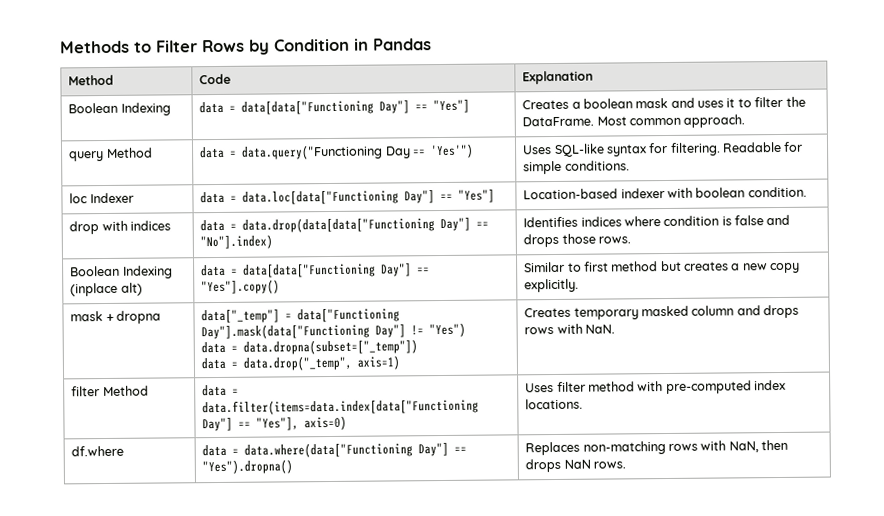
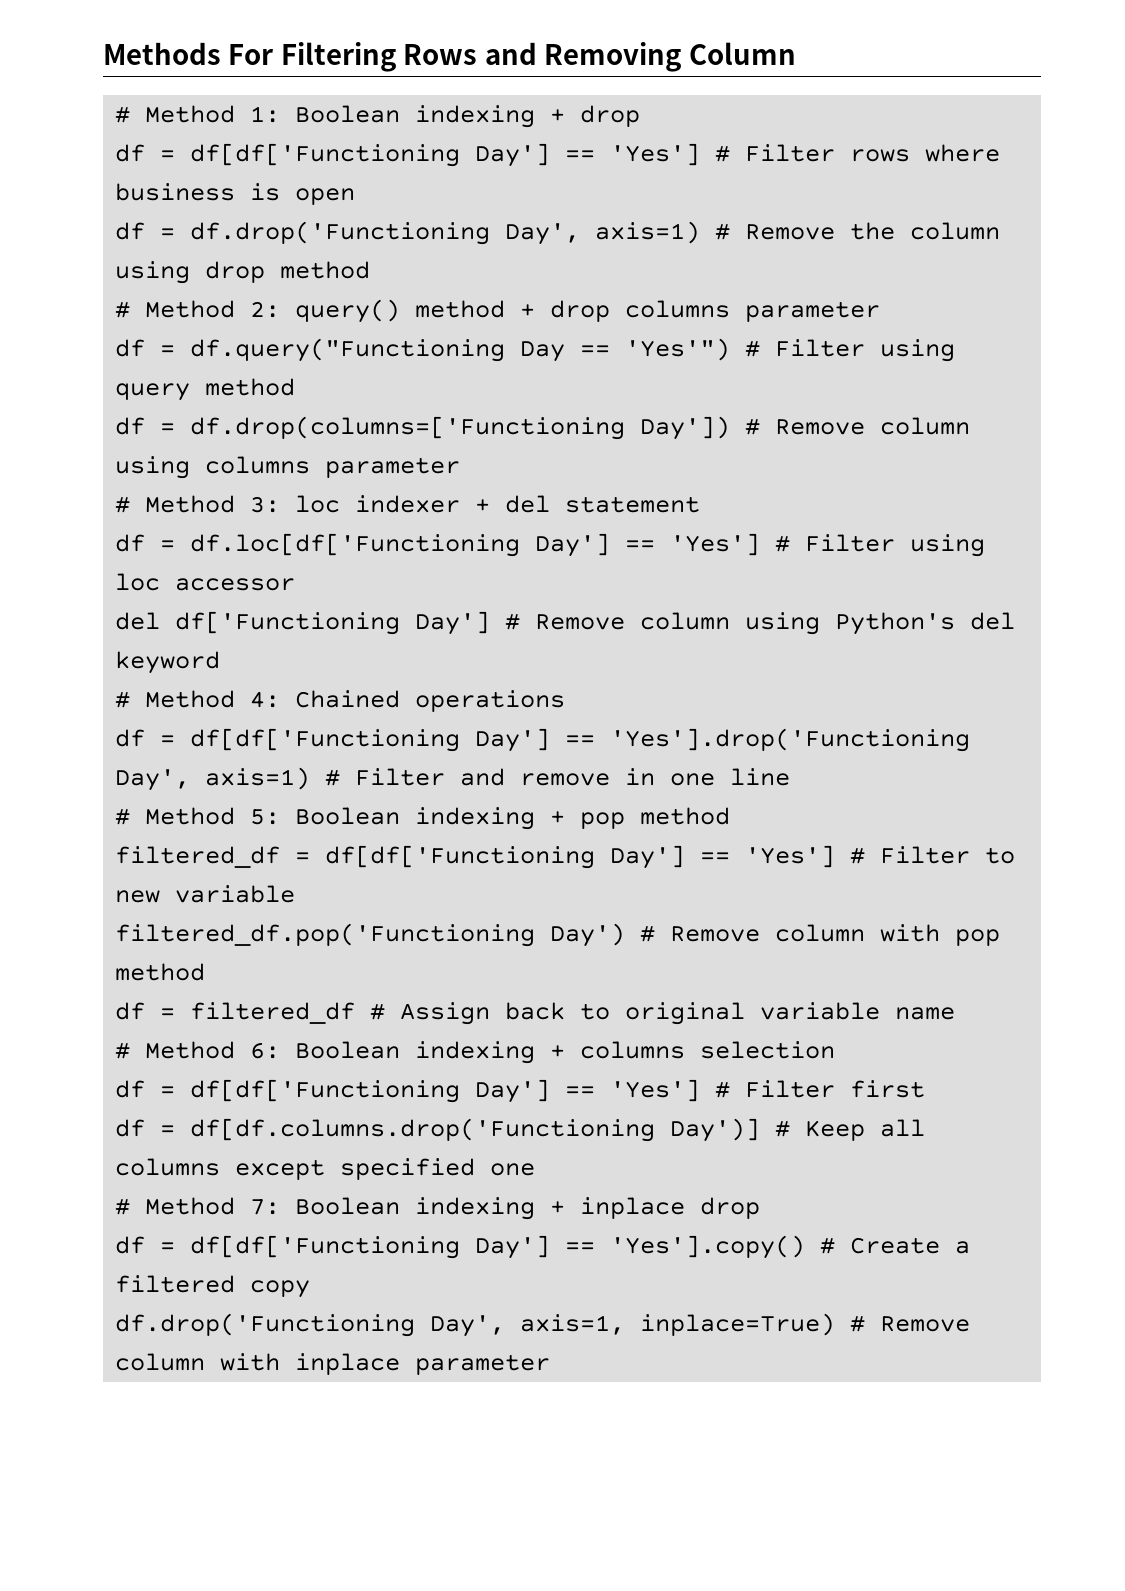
- Methods to Filter Rows by Condition in Pandas
- Method | Code | Explanation
- Boolean Indexing | data = data[data["Functioning Day"] == "Yes"] | Creates a boolean mask and uses it to filter the DataFrame. Most common approach.
- query Method | data = data.query("Functioning Day == 'Yes'") | Uses SQL-like syntax for filtering. Readable for simple conditions.
- loc Indexer | data = data.loc[data["Functioning Day"] == "Yes"] | Location-based indexer with boolean condition.
- drop with indices | data = data.drop(data[data["Functioning Day"] == "No"].index) | Identifies indices where condition is false and drops those rows.
- Boolean Indexing (inplace alt) | data = data[data["Functioning Day"] == "Yes"].copy() | Similar to first method but creates a new copy explicitly.
- mask + dropna | data["_temp"] = data["Functioning Day"].mask(data["Functioning Day"] != "Yes")
- data = data.dropna(subset=["_temp"])
- data = data.drop("_temp", axis=1) | Creates temporary masked column and drops rows with NaN.
- filter Method | data = data.filter(items=data.index[data["Functioning Day"] == "Yes"], axis=0) | Uses filter method with pre-computed index locations.
- df.where | data = data.where(data["Functioning Day"] == "Yes").dropna() | Replaces non-matching rows with NaN, then drops NaN rows.
+ Methods For Filtering Rows and Removing Column
+ # Method 1: Boolean indexing + drop
+ df = df[df['Functioning Day'] == 'Yes'] # Filter rows where business is open
+ df = df.drop('Functioning Day', axis=1) # Remove the column using drop method
+ # Method 2: query() method + drop columns parameter
+ df = df.query("Functioning Day == 'Yes'") # Filter using query method
+ df = df.drop(columns=['Functioning Day']) # Remove column using columns parameter
+ # Method 3: loc indexer + del statement
+ df = df.loc[df['Functioning Day'] == 'Yes'] # Filter using loc accessor
+ del df['Functioning Day'] # Remove column using Python's del keyword
+ # Method 4: Chained operations
+ df = df[df['Functioning Day'] == 'Yes'].drop('Functioning Day', axis=1) # Filter and remove in one line
+ # Method 5: Boolean indexing + pop method
+ filtered_df = df[df['Functioning Day'] == 'Yes'] # Filter to new variable
+ filtered_df.pop('Functioning Day') # Remove column with pop method
+ df = filtered_df # Assign back to original variable name
+ # Method 6: Boolean indexing + columns selection
+ df = df[df['Functioning Day'] == 'Yes'] # Filter first
+ df = df[df.columns.drop('Functioning Day')] # Keep all columns except specified one
+ # Method 7: Boolean indexing + inplace drop
+ df = df[df['Functioning Day'] == 'Yes'].copy() # Create a filtered copy
+ df.drop('Functioning Day', axis=1, inplace=True) # Remove column with inplace parameter

